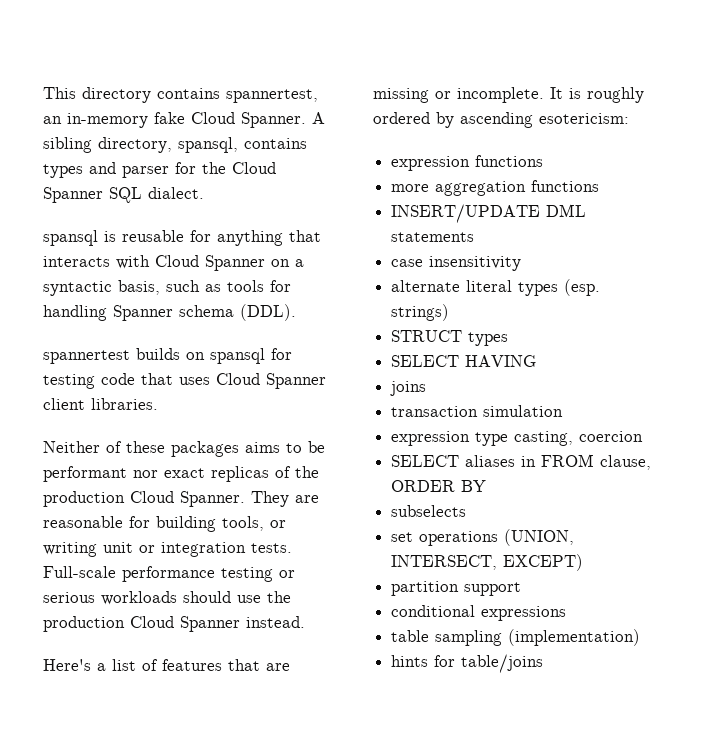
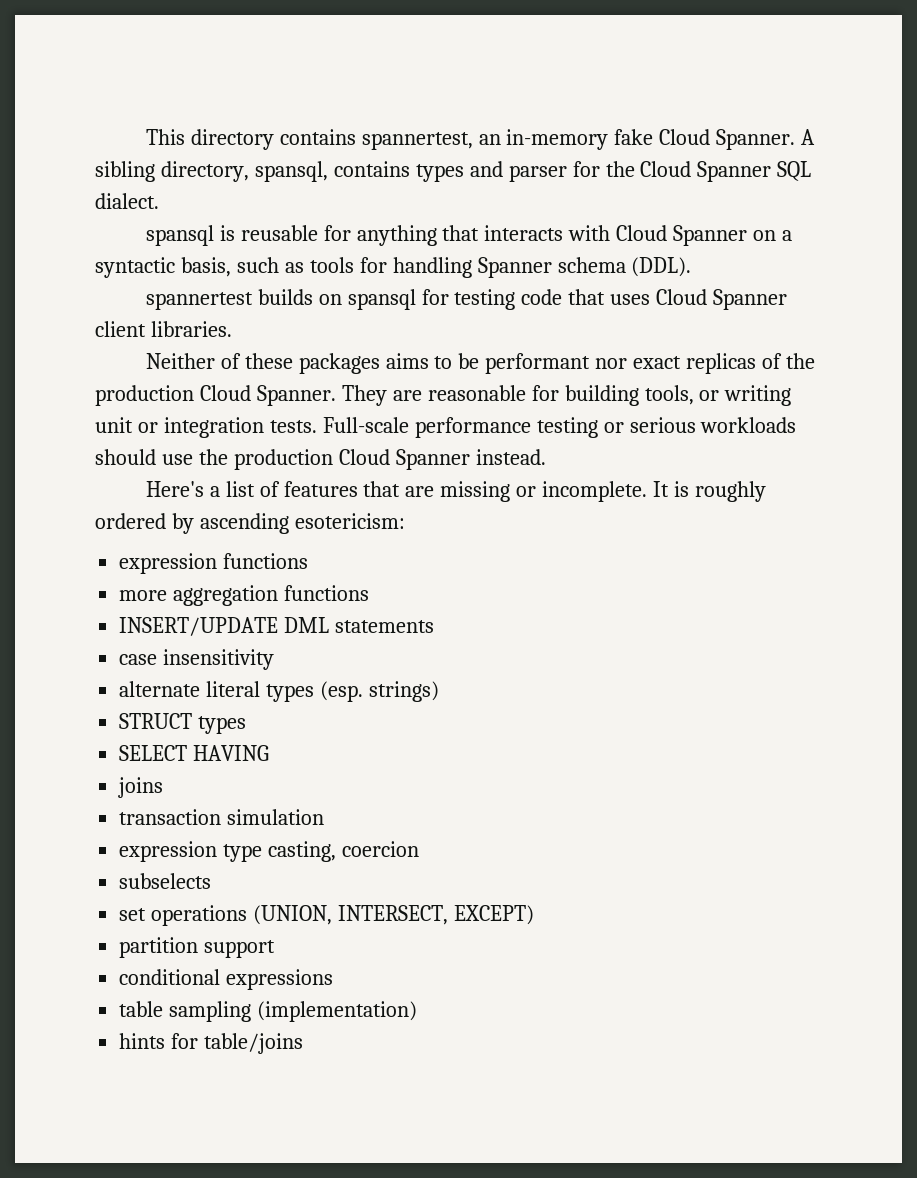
- SELECT aliases in FROM clause, ORDER BY

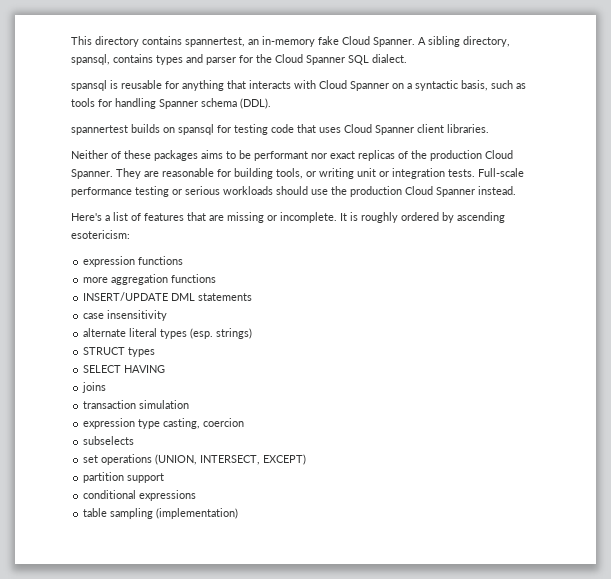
- hints for table/joins

